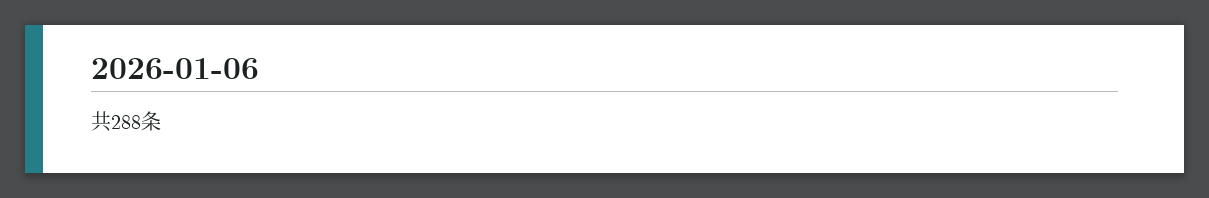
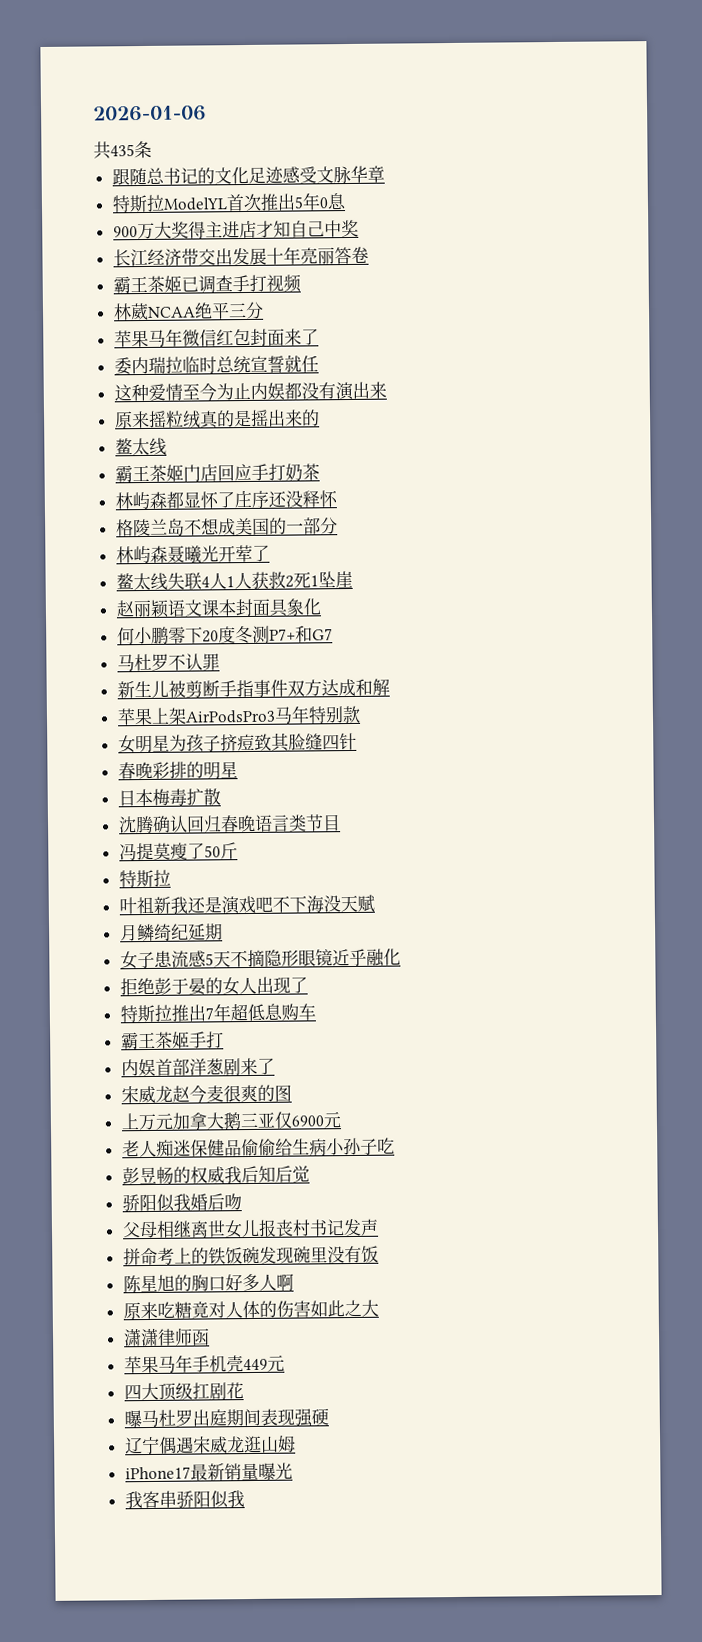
- 共288条
+ 共435条
+ 跟随总书记的文化足迹感受文脉华章
+ 特斯拉ModelYL首次推出5年0息
+ 900万大奖得主进店才知自己中奖
+ 长江经济带交出发展十年亮丽答卷
+ 霸王茶姬已调查手打视频
+ 林葳NCAA绝平三分
+ 苹果马年微信红包封面来了
+ 委内瑞拉临时总统宣誓就任
+ 这种爱情至今为止内娱都没有演出来
+ 原来摇粒绒真的是摇出来的
+ 鳌太线
+ 霸王茶姬门店回应手打奶茶
+ 林屿森都显怀了庄序还没释怀
+ 格陵兰岛不想成美国的一部分
+ 林屿森聂曦光开荤了
+ 鳌太线失联4人1人获救2死1坠崖
+ 赵丽颖语文课本封面具象化
+ 何小鹏零下20度冬测P7+和G7
+ 马杜罗不认罪
+ 新生儿被剪断手指事件双方达成和解
+ 苹果上架AirPodsPro3马年特别款
+ 女明星为孩子挤痘致其脸缝四针
+ 春晚彩排的明星
+ 日本梅毒扩散
+ 沈腾确认回归春晚语言类节目
+ 冯提莫瘦了50斤
+ 特斯拉
+ 叶祖新我还是演戏吧不下海没天赋
+ 月鳞绮纪延期
+ 女子患流感5天不摘隐形眼镜近乎融化
+ 拒绝彭于晏的女人出现了
+ 特斯拉推出7年超低息购车
+ 霸王茶姬手打
+ 内娱首部洋葱剧来了
+ 宋威龙赵今麦很爽的图
+ 上万元加拿大鹅三亚仅6900元
+ 老人痴迷保健品偷偷给生病小孙子吃
+ 彭昱畅的权威我后知后觉
+ 骄阳似我婚后吻
+ 父母相继离世女儿报丧村书记发声
+ 拼命考上的铁饭碗发现碗里没有饭
+ 陈星旭的胸口好多人啊
+ 原来吃糖竟对人体的伤害如此之大
+ 潇潇律师函
+ 苹果马年手机壳449元
+ 四大顶级扛剧花
+ 曝马杜罗出庭期间表现强硬
+ 辽宁偶遇宋威龙逛山姆
+ iPhone17最新销量曝光
+ 我客串骄阳似我

